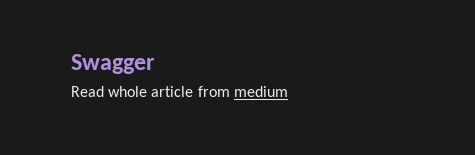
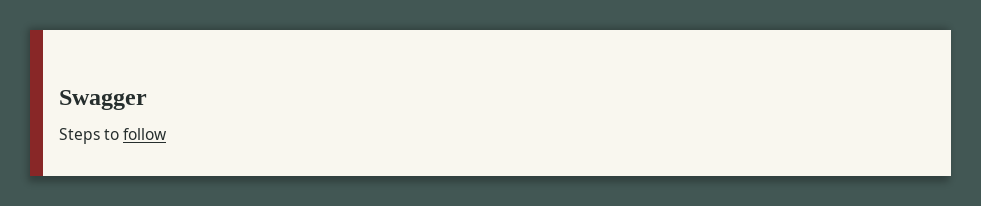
- Read whole article from medium
+ Steps to follow

